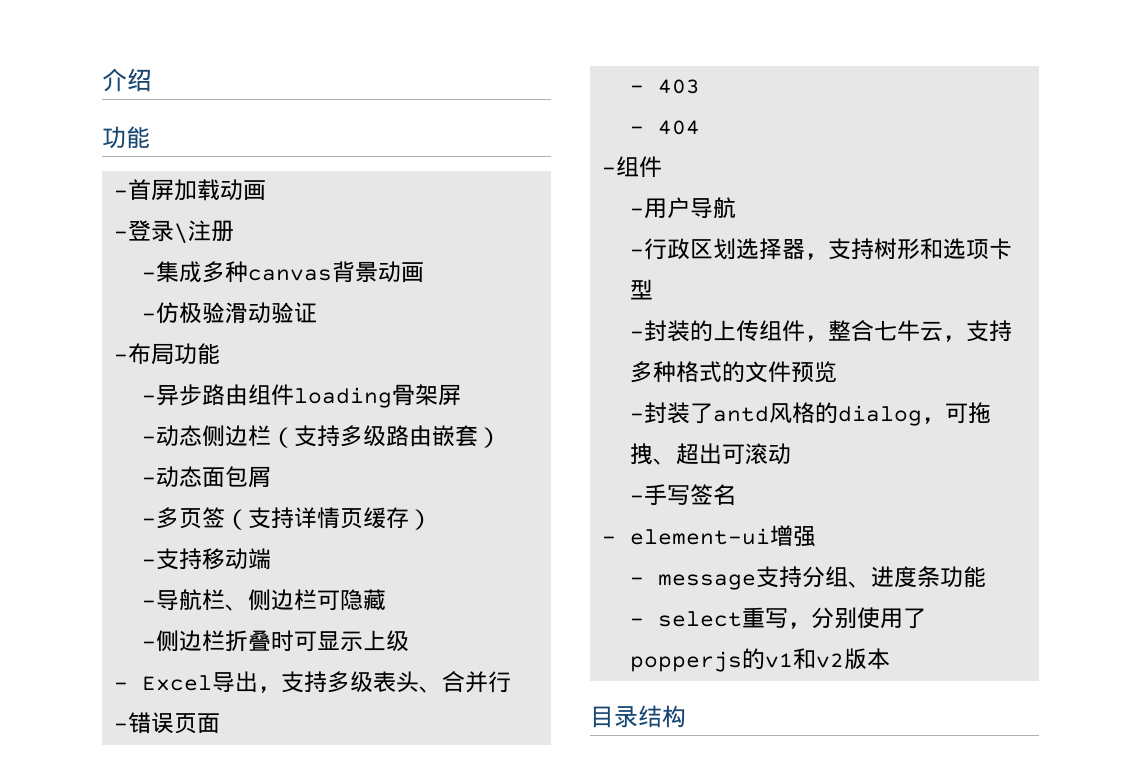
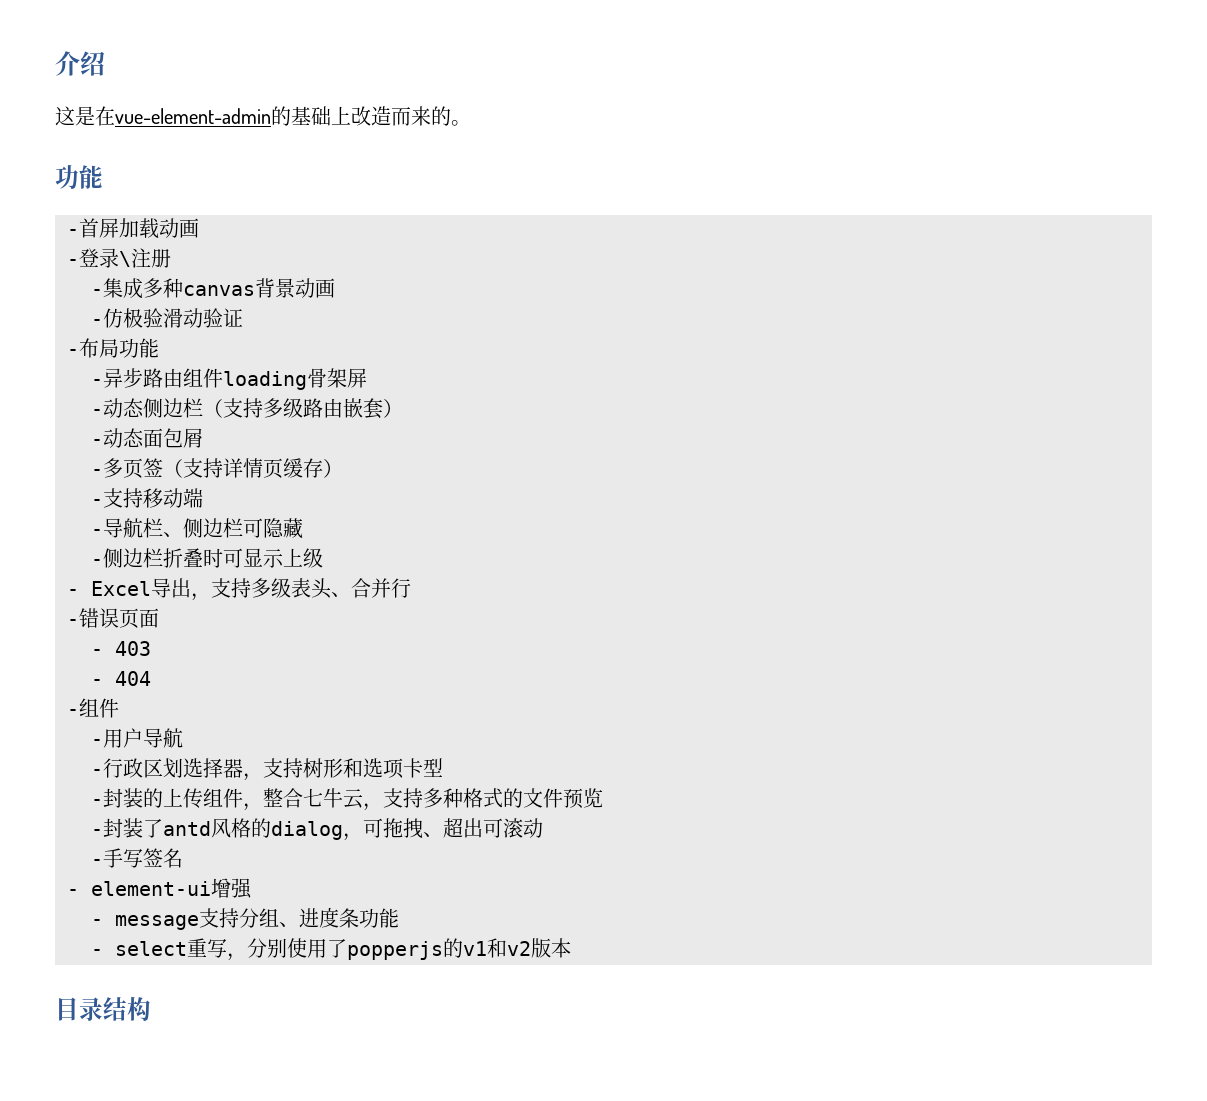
+ 这是在vue-element-admin的基础上改造而来的。

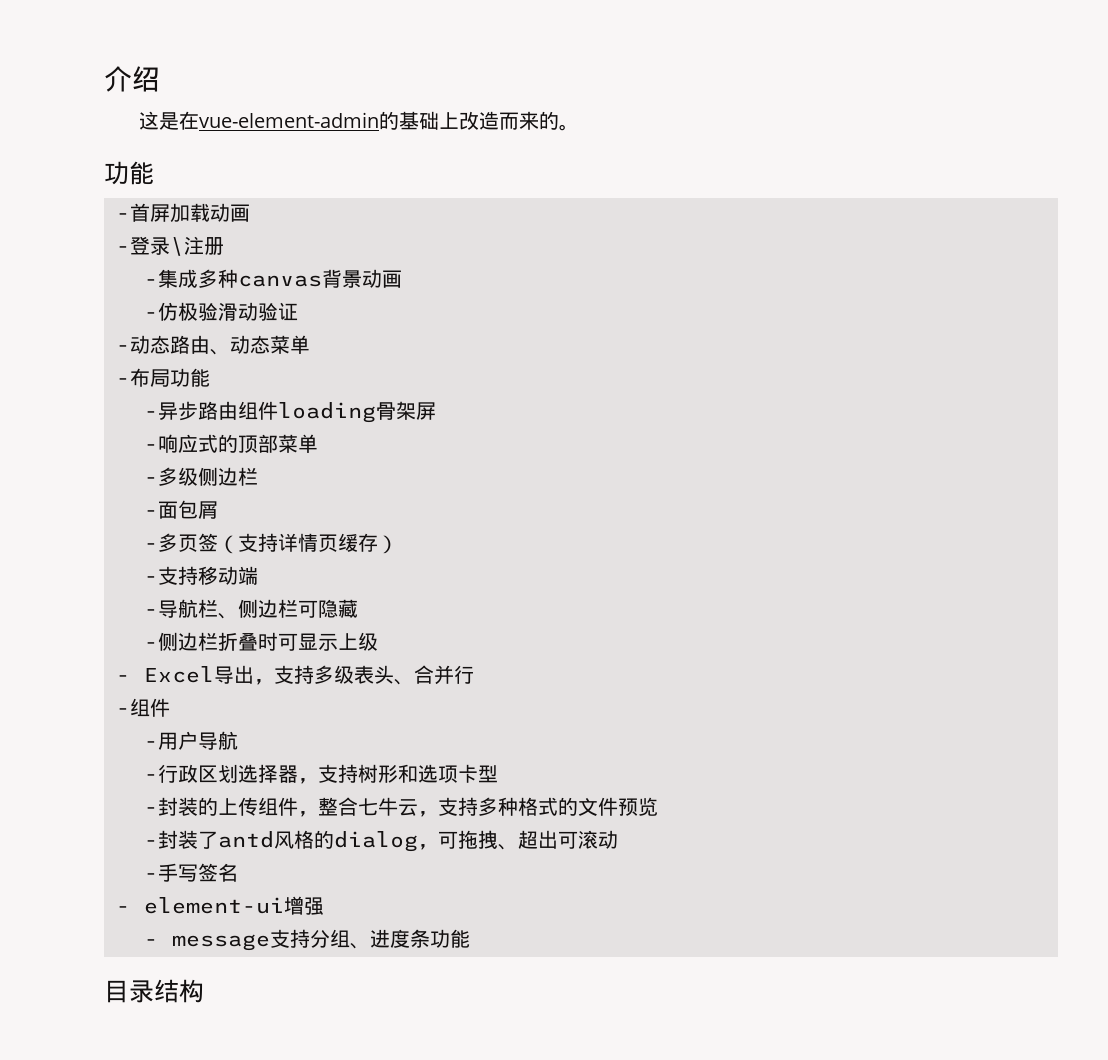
+ -动态路由、动态菜单
- -动态侧边栏（支持多级路由嵌套）
- -动态面包屑
+ -响应式的顶部菜单
+ -多级侧边栏
+ -面包屑
- -错误页面
- - 403
- - 404
- - select重写，分别使用了popperjs的v1和v2版本

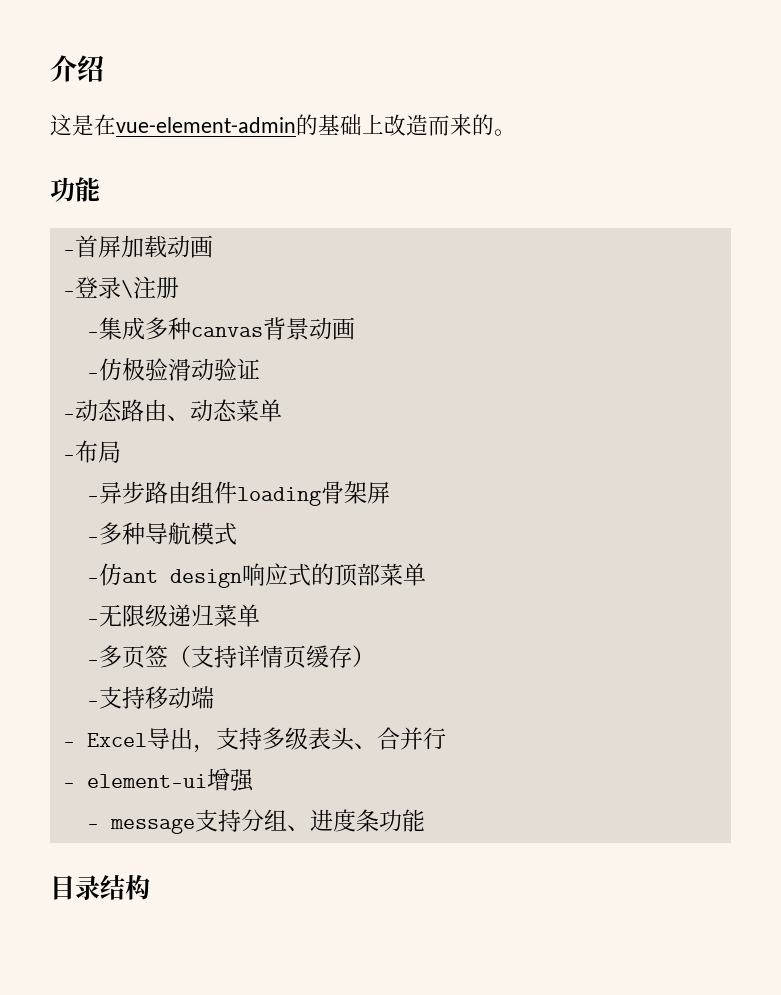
- -布局功能
+ -布局
- -响应式的顶部菜单
+ -多种导航模式
+ -仿ant design响应式的顶部菜单
- -多级侧边栏
- -面包屑
+ -无限级递归菜单
- -导航栏、侧边栏可隐藏
- -侧边栏折叠时可显示上级
- -组件
- -用户导航
- -行政区划选择器，支持树形和选项卡型
- -封装的上传组件，整合七牛云，支持多种格式的文件预览
- -封装了antd风格的dialog，可拖拽、超出可滚动
- -手写签名

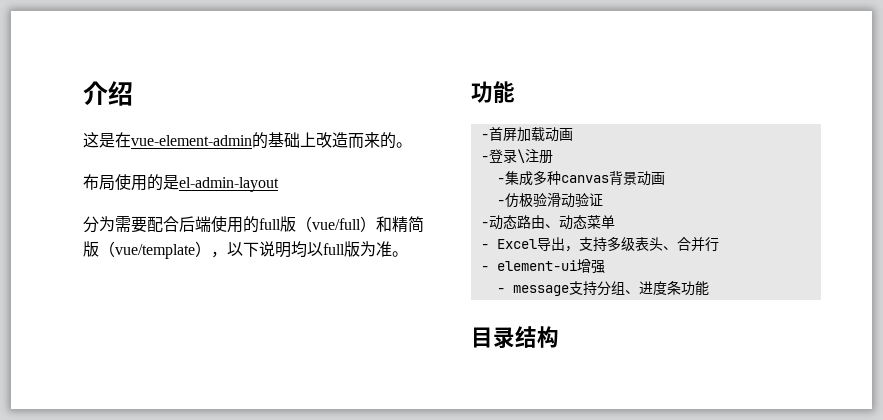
+ 布局使用的是el-admin-layout
+ 分为需要配合后端使用的full版（vue/full）和精简版（vue/template），以下说明均以full版为准。
- -布局
- -异步路由组件loading骨架屏
- -多种导航模式
- -仿ant design响应式的顶部菜单
- -无限级递归菜单
- -多页签（支持详情页缓存）
- -支持移动端

